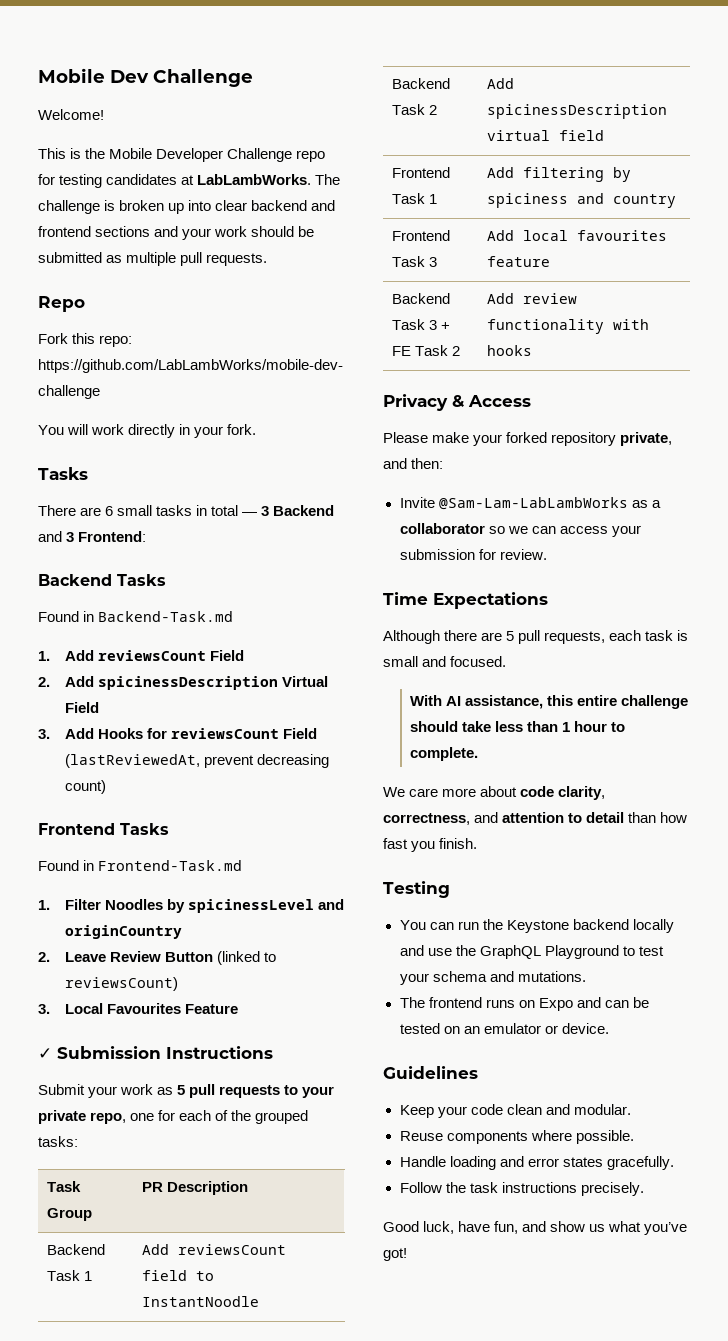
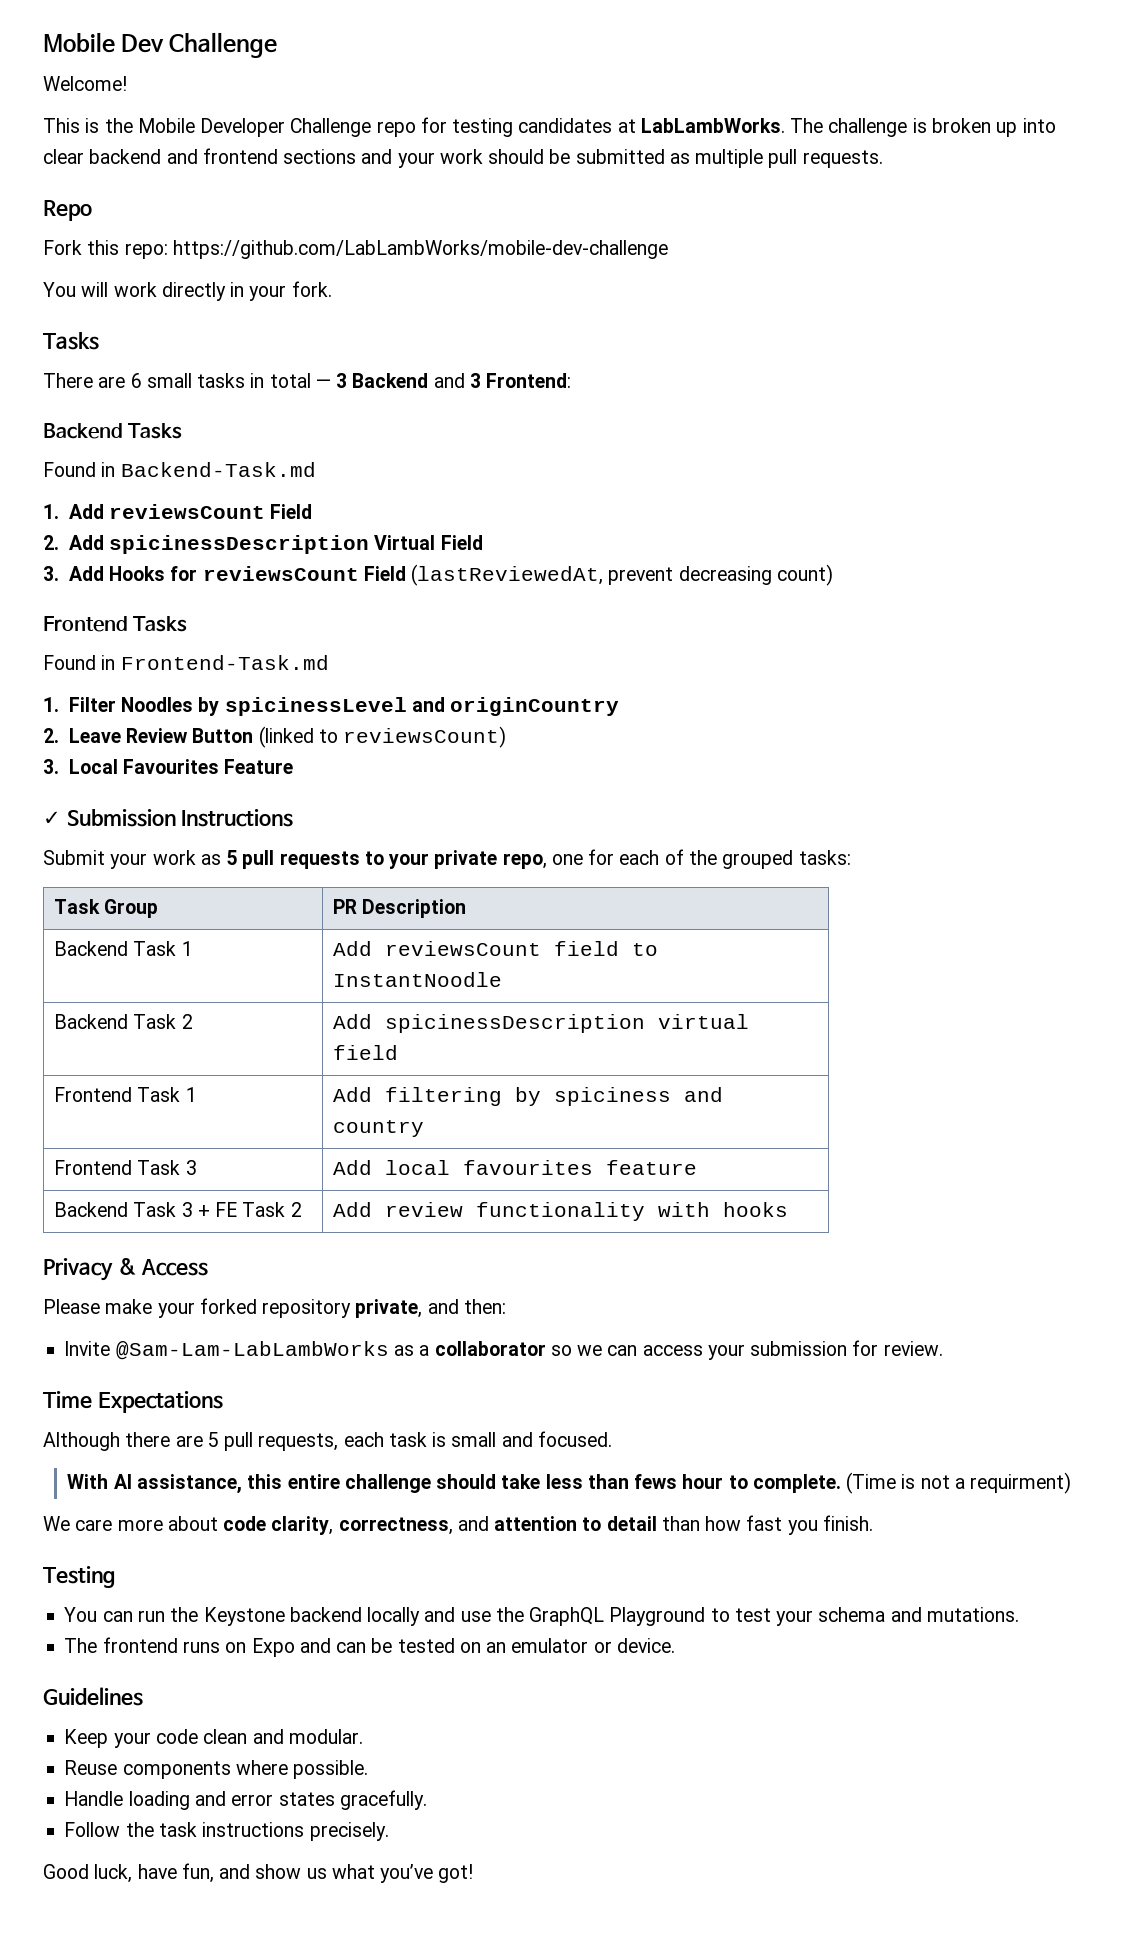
- With AI assistance, this entire challenge should take less than 1 hour to complete.
+ With AI assistance, this entire challenge should take less than fews hour to complete. (Time is not a requirment)

